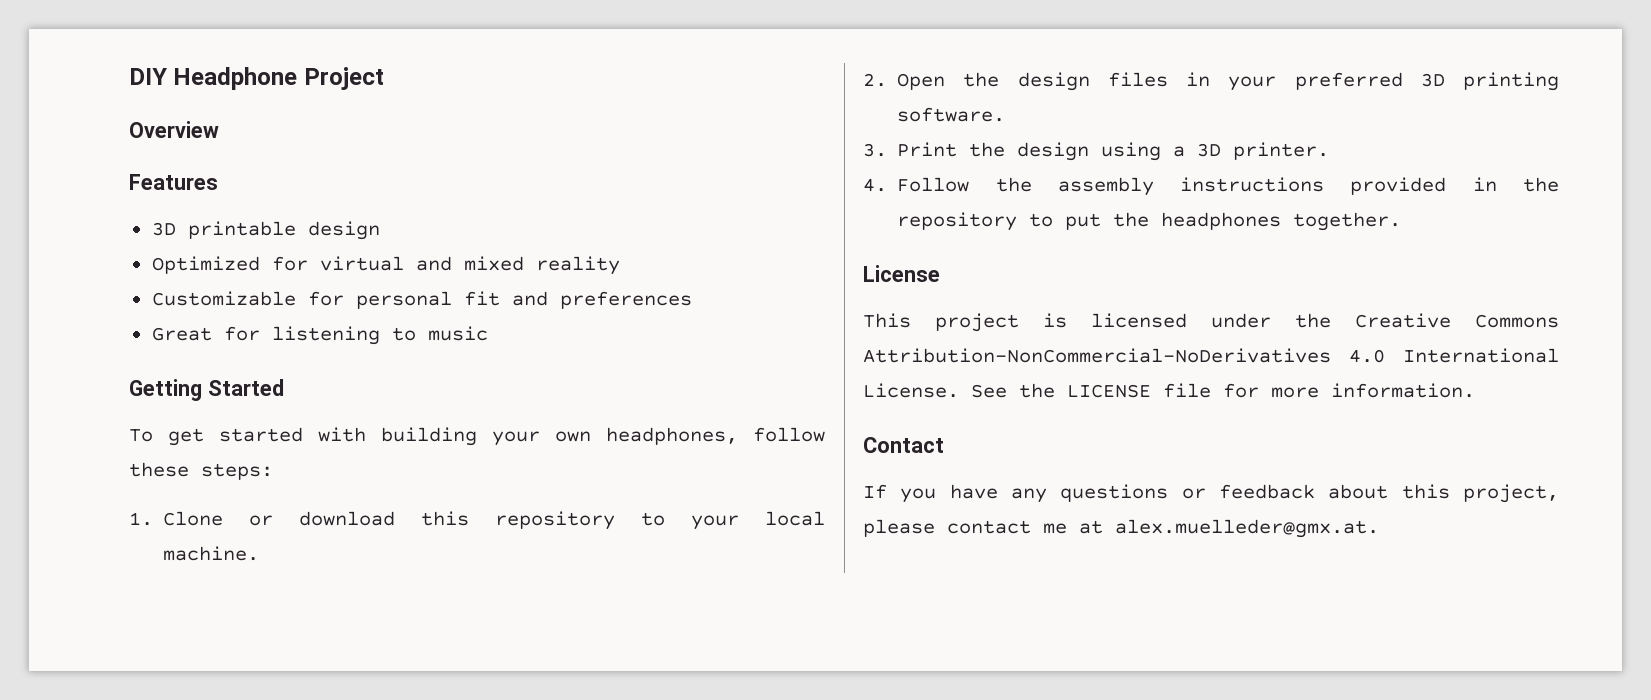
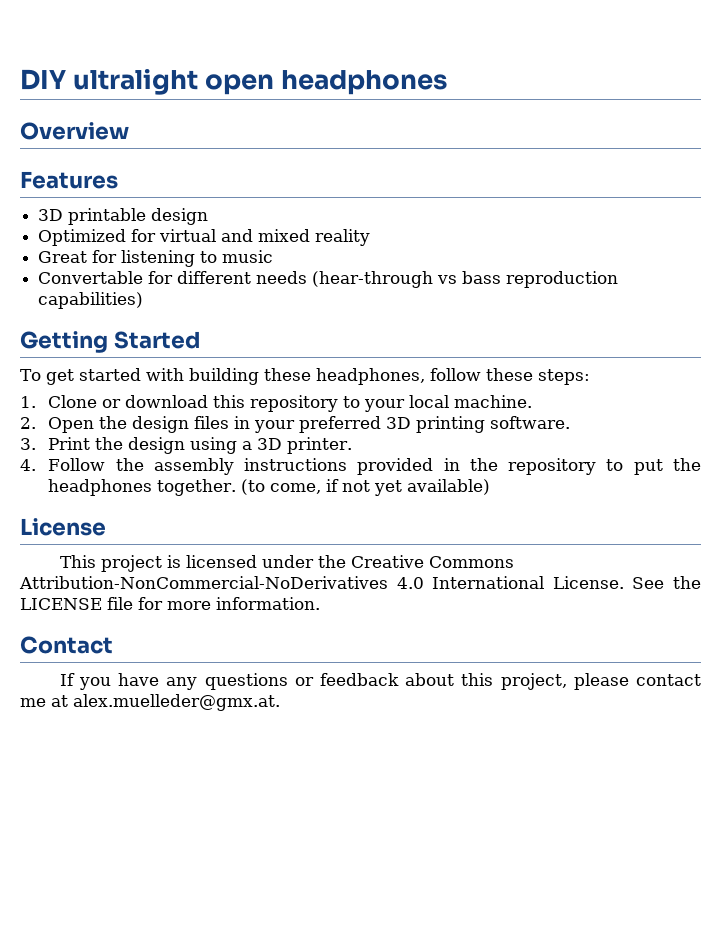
- DIY Headphone Project
+ DIY ultralight open headphones
- Customizable for personal fit and preferences
+ Convertable for different needs (hear-through vs bass reproduction capabilities)
- To get started with building your own headphones, follow these steps:
+ To get started with building these headphones, follow these steps:
+ (to come, if not yet available)

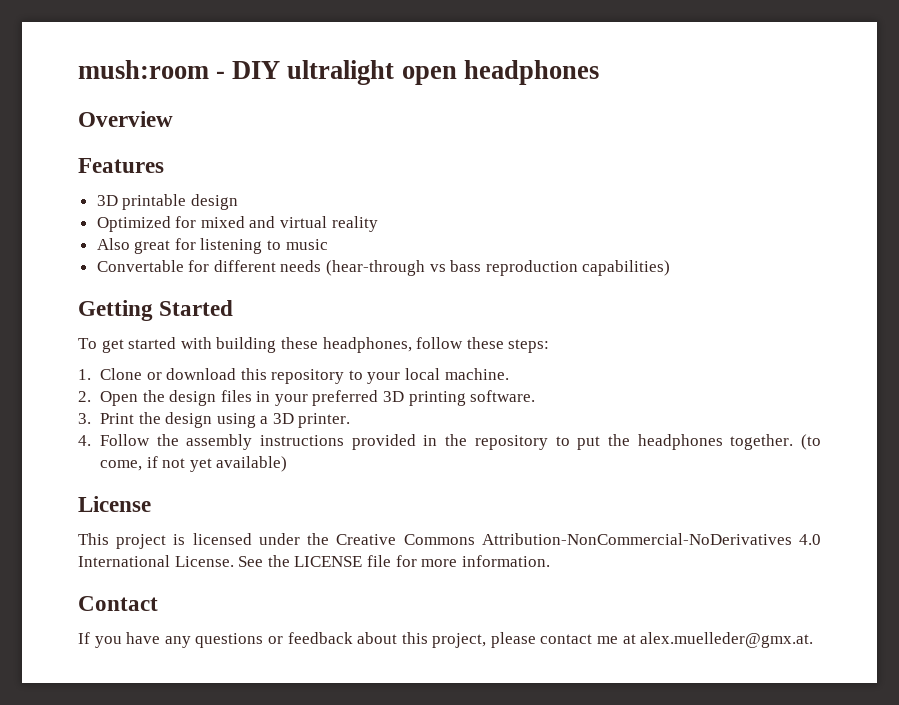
- DIY ultralight open headphones
+ mush:room - DIY ultralight open headphones
- Optimized for virtual and mixed reality
+ Optimized for mixed and virtual reality
- Great for listening to music
+ Also great for listening to music

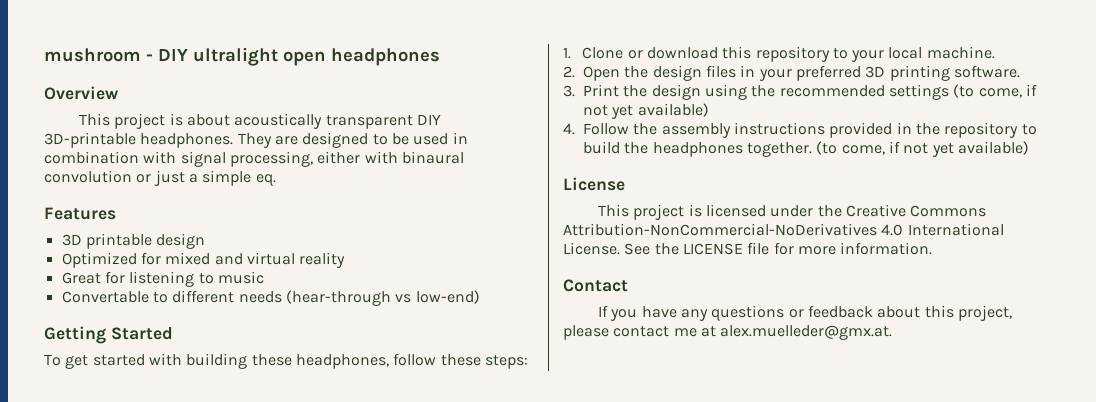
- mush:room - DIY ultralight open headphones
+ mushroom - DIY ultralight open headphones
+ This project is about acoustically transparent DIY 3D-printable headphones. They are designed to be used in combination with signal processing, either with binaural convolution or just a simple eq.
- Also great for listening to music
+ Great for listening to music
- Convertable for different needs (hear-through vs bass reproduction capabilities)
+ Convertable to different needs (hear-through vs low-end)
- 3. Print the design using a 3D printer.
+ 3. Print the design using the recommended settings (to come, if not yet available)
- 4. Follow the assembly instructions provided in the repository to put the headphones together.
+ 4. Follow the assembly instructions provided in the repository to build the headphones together.

